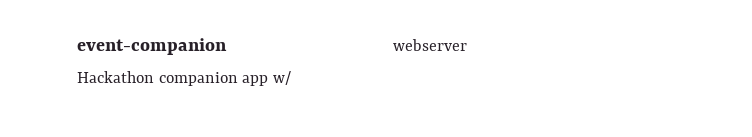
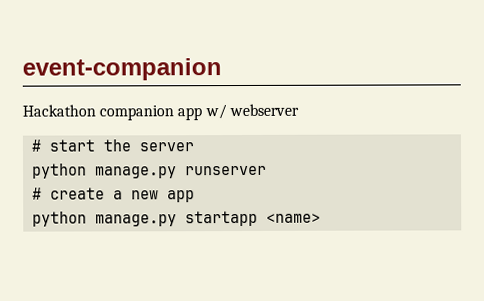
+ # start the server
+ python manage.py runserver
+ # create a new app
+ python manage.py startapp <name>

